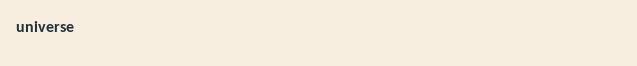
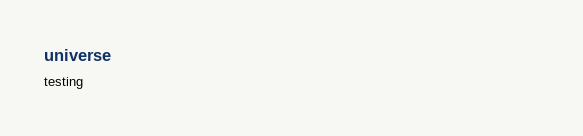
+ testing

